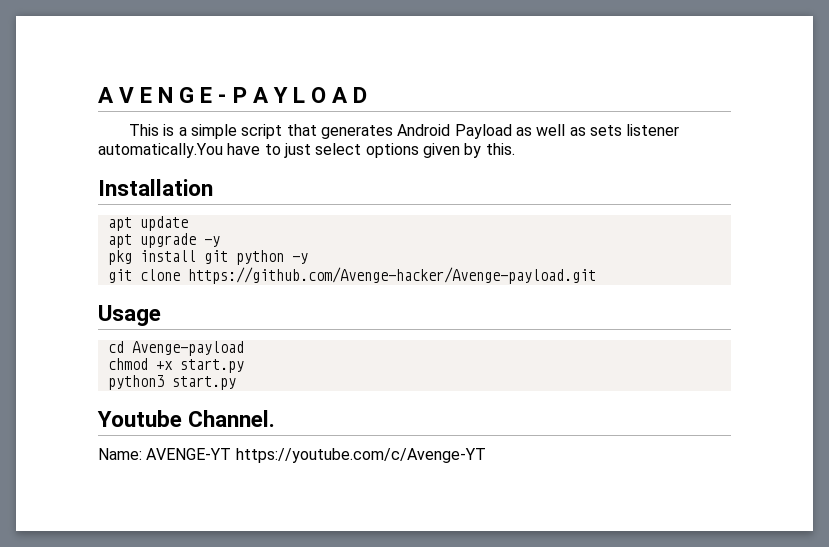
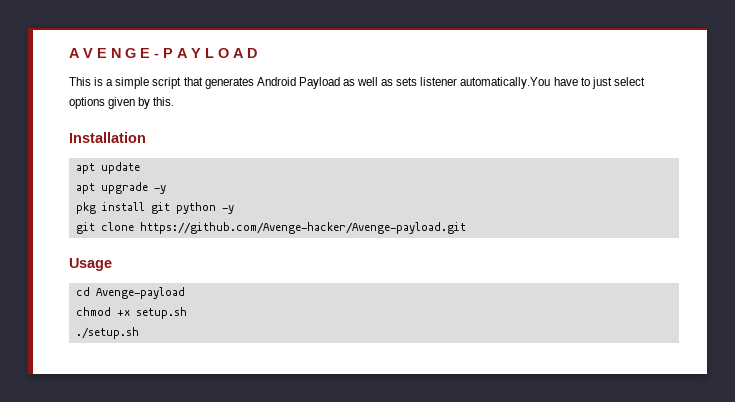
- chmod +x start.py
- python3 start.py
- Youtube Channel.
- Name: AVENGE-YT https://youtube.com/c/Avenge-YT
+ chmod +x setup.sh
+ ./setup.sh

